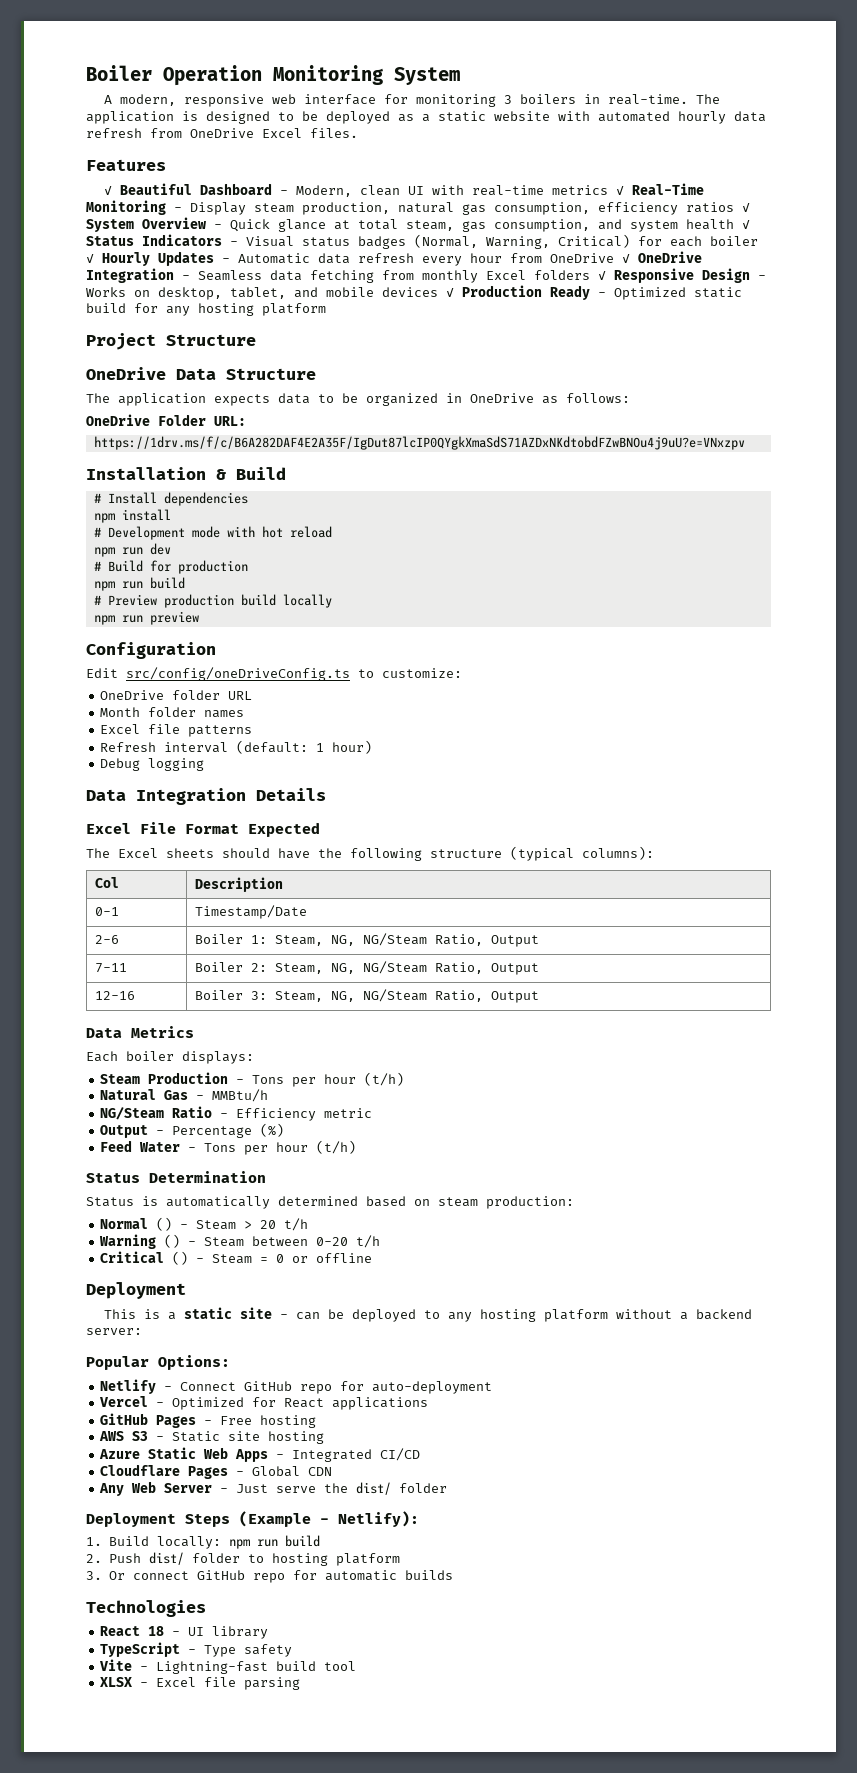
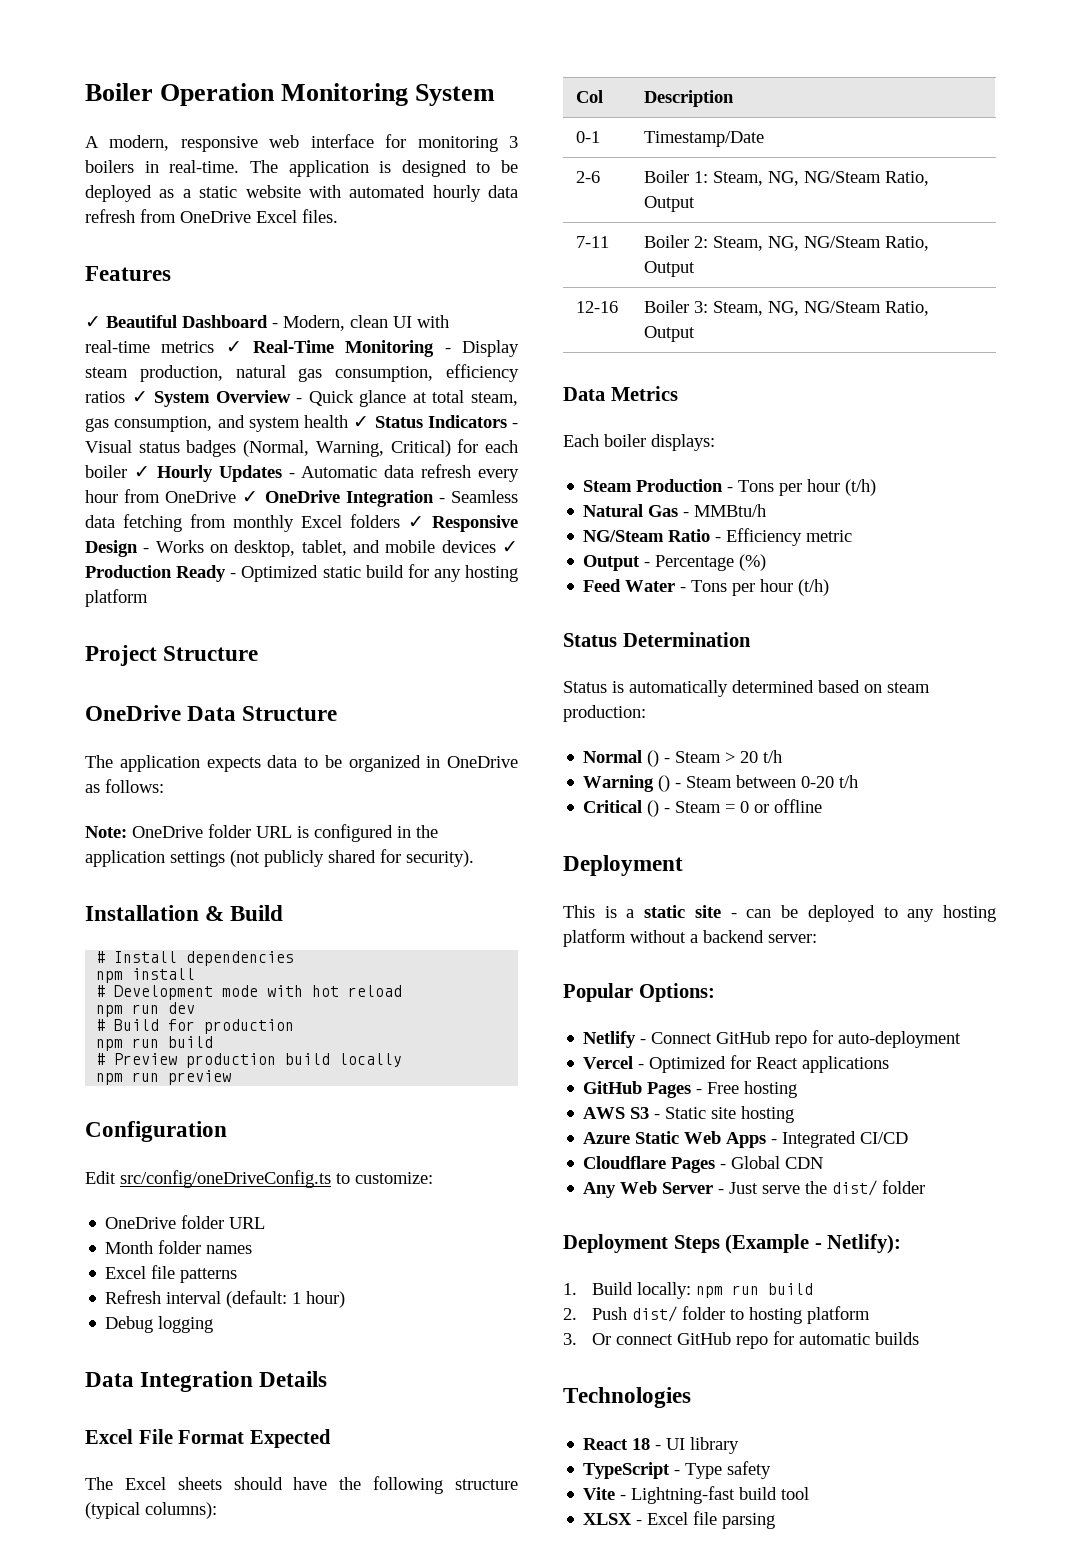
- OneDrive Folder URL:
- https://1drv.ms/f/c/B6A282DAF4E2A35F/IgDut87lcIP0QYgkXmaSdS71AZDxNKdtobdFZwBNOu4j9uU?e=VNxzpv
+ Note: OneDrive folder URL is configured in the application settings (not publicly shared for security).

